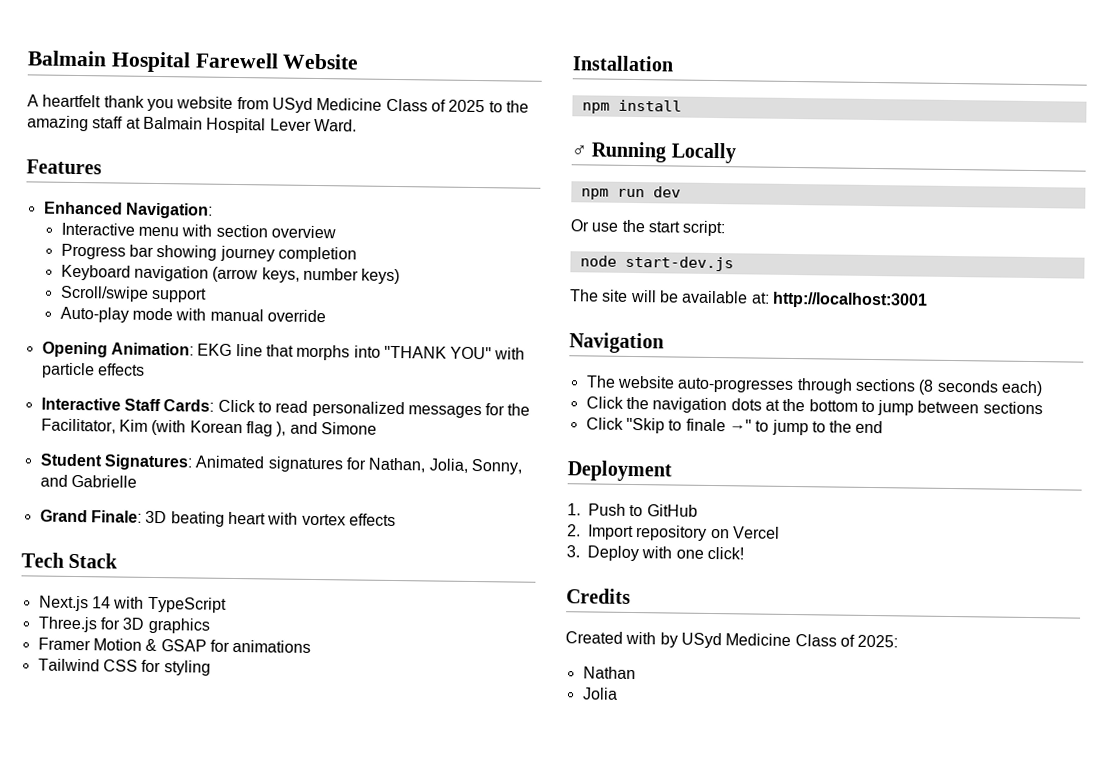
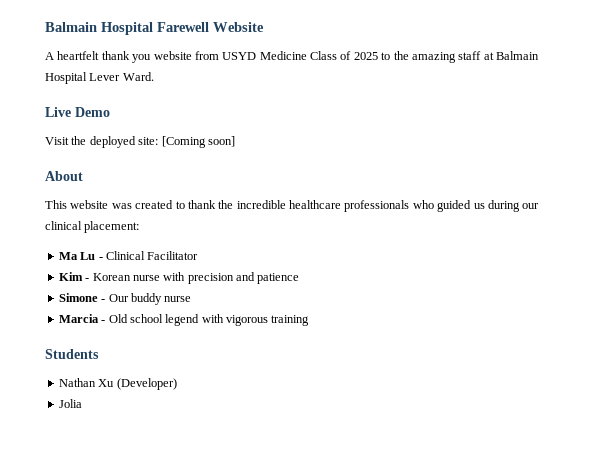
- A heartfelt thank you website from USyd Medicine Class of 2025 to the amazing staff at Balmain Hospital Lever Ward.
+ A heartfelt thank you website from USYD Medicine Class of 2025 to the amazing staff at Balmain Hospital Lever Ward.
- Features
- Enhanced Navigation:
- Interactive menu with section overview
- Progress bar showing journey completion
- Keyboard navigation (arrow keys, number keys)
- Scroll/swipe support
- Auto-play mode with manual override
- Opening Animation: EKG line that morphs into "THANK YOU" with particle effects
- Interactive Staff Cards: Click to read personalized messages for the Facilitator, Kim (with Korean flag ), and Simone
- Student Signatures: Animated signatures for Nathan, Jolia, Sonny, and Gabrielle
- Grand Finale: 3D beating heart with vortex effects
- Tech Stack
- Next.js 14 with TypeScript
- Three.js for 3D graphics
- Framer Motion & GSAP for animations
- Tailwind CSS for styling
- Installation
- npm install
- ♂ Running Locally
- npm run dev
- Or use the start script:
- node start-dev.js
- The site will be available at: http://localhost:3001
- Navigation
- The website auto-progresses through sections (8 seconds each)
- Click the navigation dots at the bottom to jump between sections
- Click "Skip to finale →" to jump to the end
- Deployment
- 1. Push to GitHub
- 2. Import repository on Vercel
- 3. Deploy with one click!
- Credits
- Created with by USyd Medicine Class of 2025:
+ Live Demo
+ Visit the deployed site: [Coming soon]
+ About
+ This website was created to thank the incredible healthcare professionals who guided us during our clinical placement:
+ Ma Lu - Clinical Facilitator
+ Kim - Korean nurse with precision and patience
+ Simone - Our buddy nurse
+ Marcia - Old school legend with vigorous training
+ Students
- Nathan
+ Nathan Xu (Developer)

